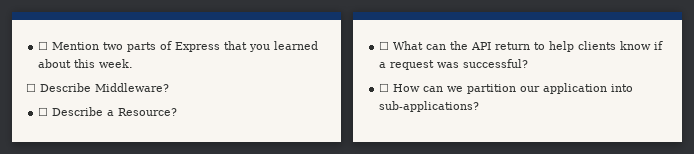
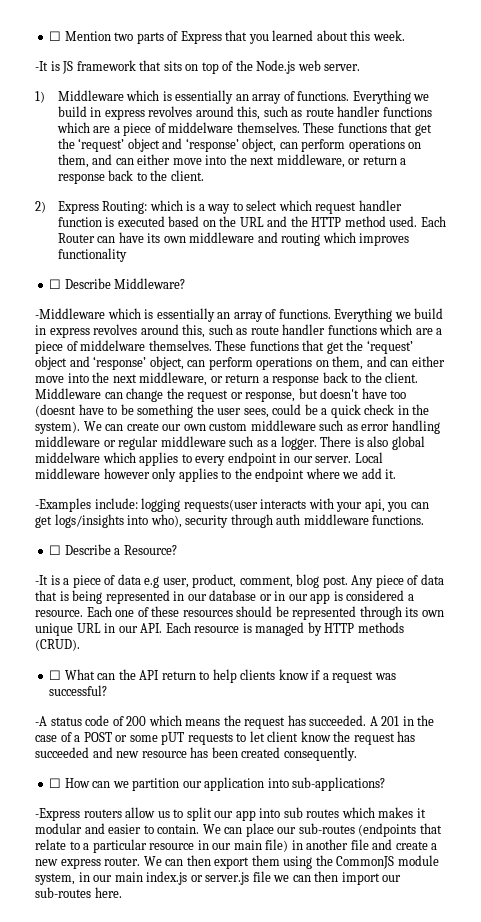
+ -It is JS framework that sits on top of the Node.js web server.
+ 1) Middleware which is essentially an array of functions. Everything we build in express revolves around this, such as route handler functions which are a piece of middelware themselves. These functions that get the ‘request’ object and ‘response’ object, can perform operations on them, and can either move into the next middleware, or return a response back to the client.
+ 2) Express Routing: which is a way to select which request handler function is executed based on the URL and the HTTP method used. Each Router can have its own middleware and routing which improves functionality
  ☐ Describe Middleware?
+ -Middleware which is essentially an array of functions. Everything we build in express revolves around this, such as route handler functions which are a piece of middelware themselves. These functions that get the ‘request’ object and ‘response’ object, can perform operations on them, and can either move into the next middleware, or return a response back to the client. Middleware can change the request or response, but doesn't have too (doesnt have to be something the user sees, could be a quick check in the system). We can create our own custom middleware such as error handling middleware or regular middleware such as a logger. There is also global middelware which applies to every endpoint in our server. Local middleware however only applies to the endpoint where we add it.
+ -Examples include: logging requests(user interacts with your api, you can get logs/insights into who), security through auth middleware functions.
  ☐ Describe a Resource?
+ -It is a piece of data e.g user, product, comment, blog post. Any piece of data that is being represented in our database or in our app is considered a resource. Each one of these resources should be represented through its own unique URL in our API. Each resource is managed by HTTP methods (CRUD).
+ -A status code of 200 which means the request has succeeded. A 201 in the case of a POST or some pUT requests to let client know the request has succeeded and new resource has been created consequently.
+ -Express routers allow us to split our app into sub routes which makes it modular and easier to contain. We can place our sub-routes (endpoints that relate to a particular resource in our main file) in another file and create a new express router. We can then export them using the CommonJS module system, in our main index.js or server.js file we can then import our sub-routes here.

